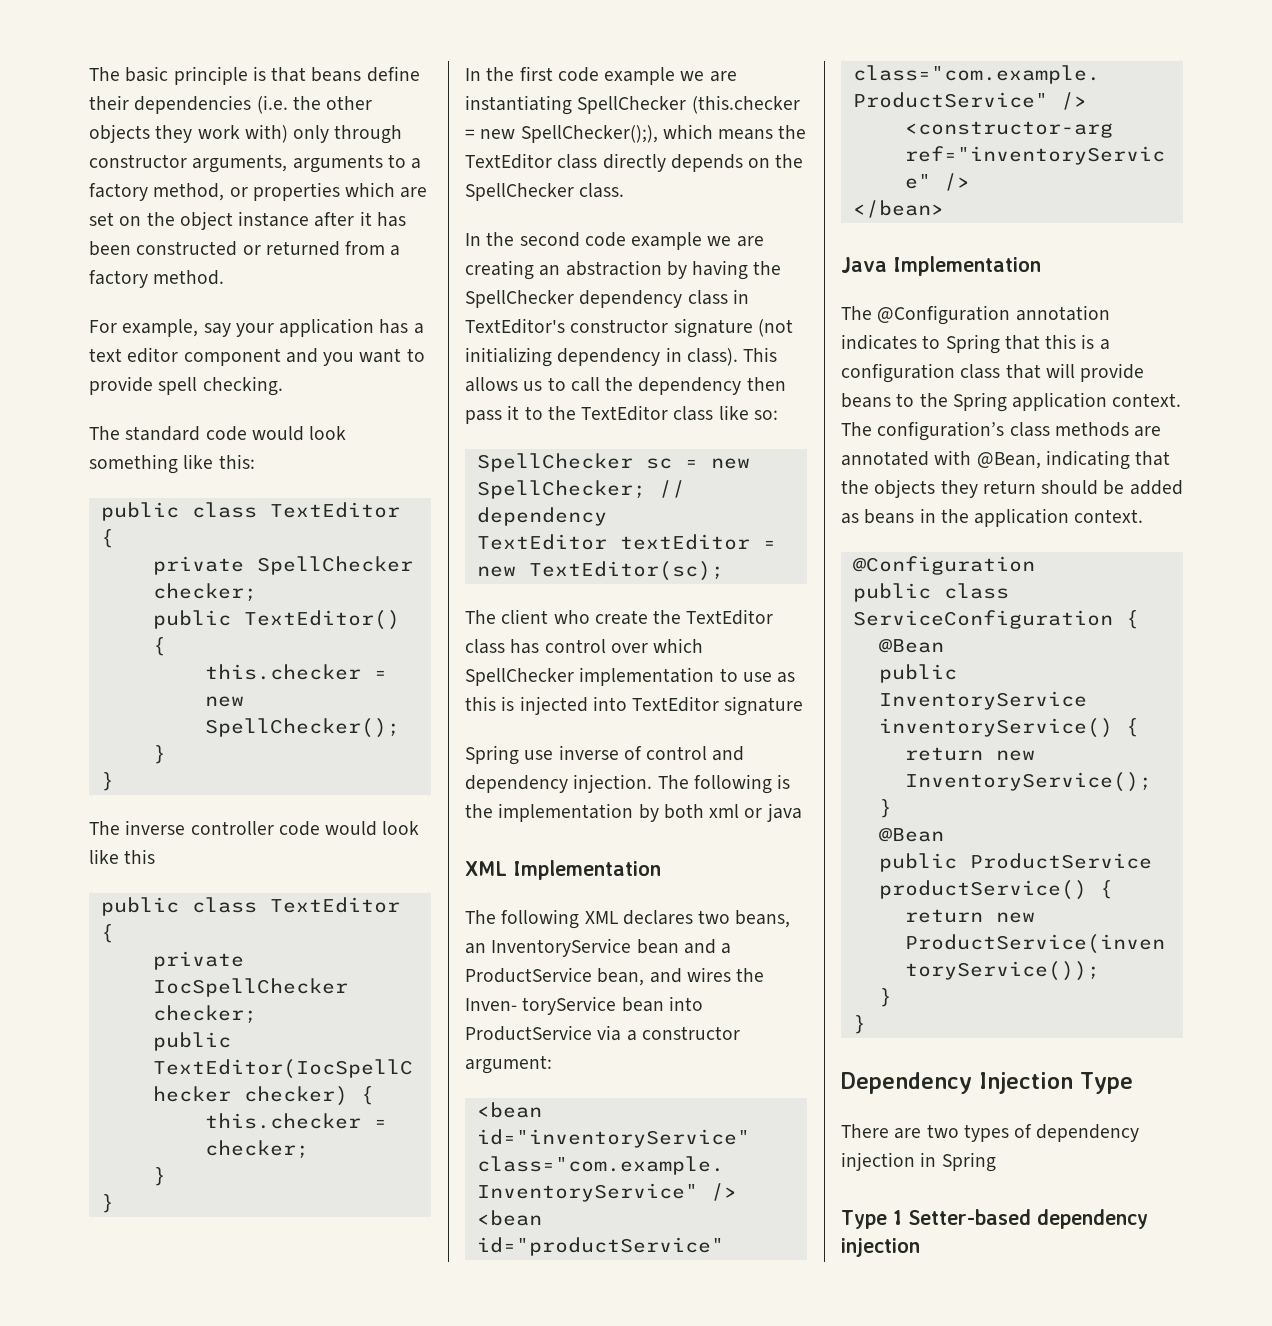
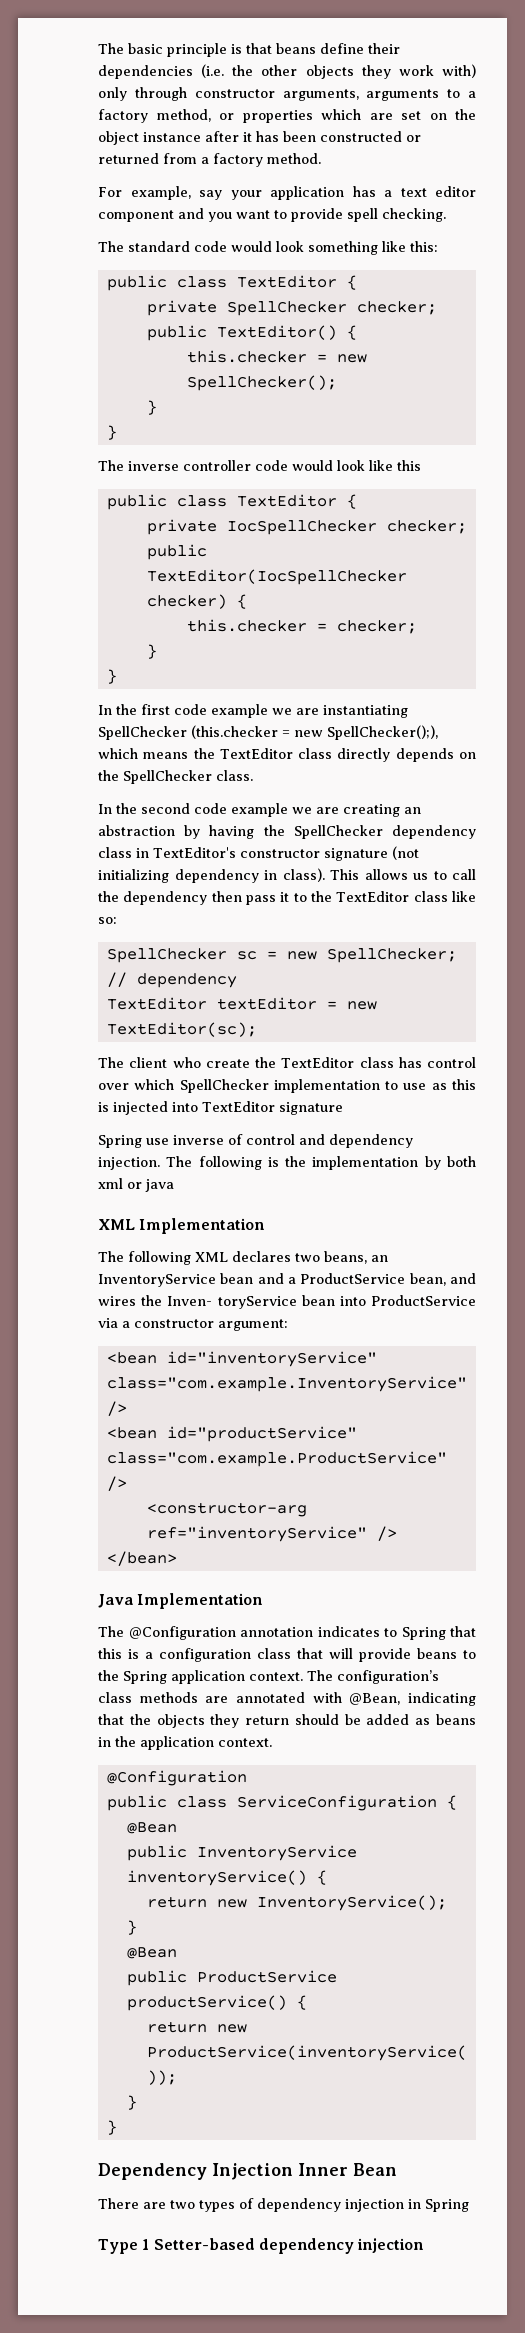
- Dependency Injection Type
+ Dependency Injection Inner Bean

